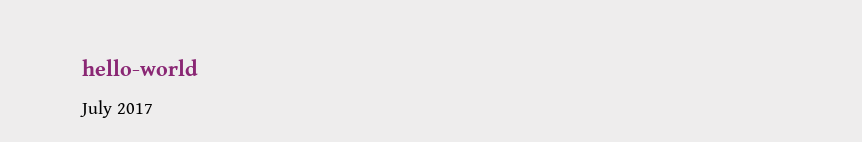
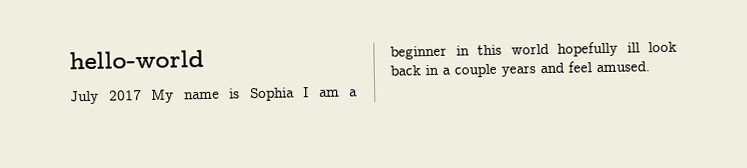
- July 2017
+ July 2017 My name is Sophia I am a beginner in this world hopefully ill look back in a couple years and feel amused.

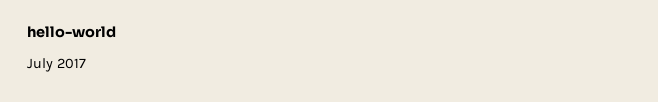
- July 2017 My name is Sophia I am a beginner in this world hopefully ill look back in a couple years and feel amused.
+ July 2017

